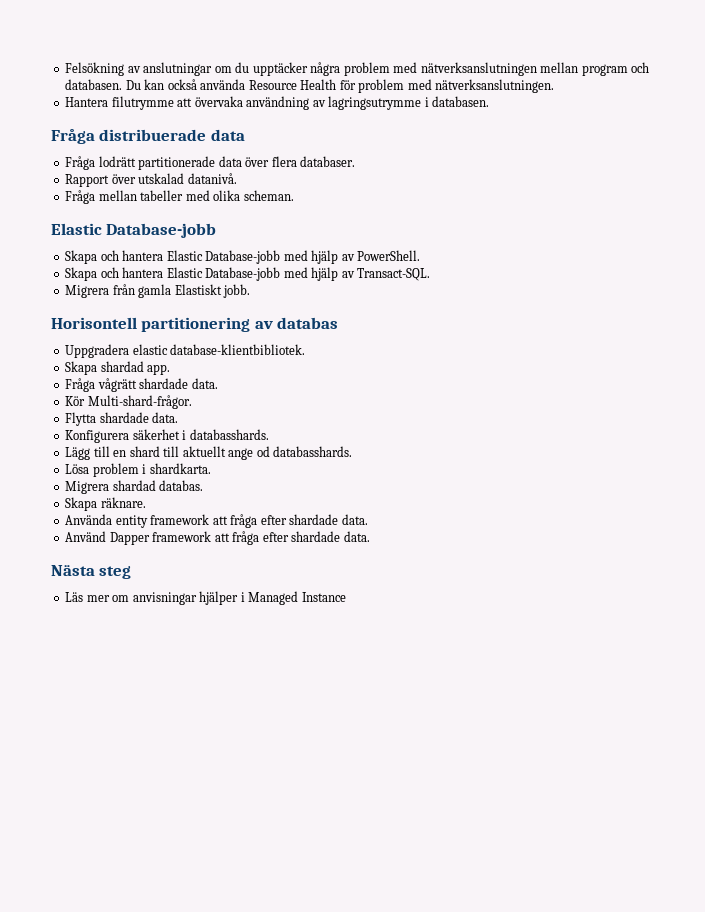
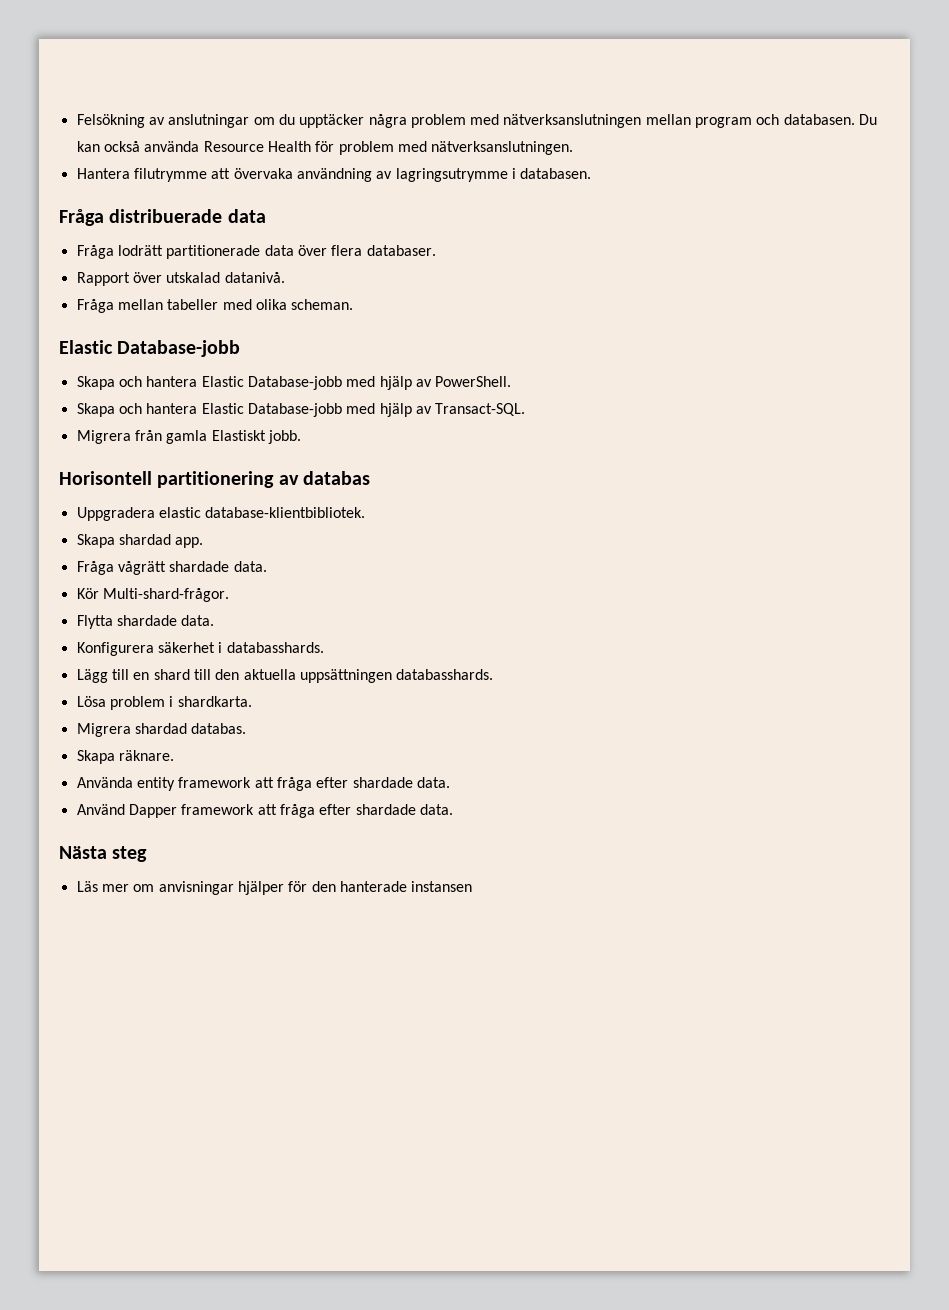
- Lägg till en shard till aktuellt ange od databasshards.
+ Lägg till en shard till den aktuella uppsättningen databasshards.
- Läs mer om anvisningar hjälper i Managed Instance
+ Läs mer om anvisningar hjälper för den hanterade instansen

